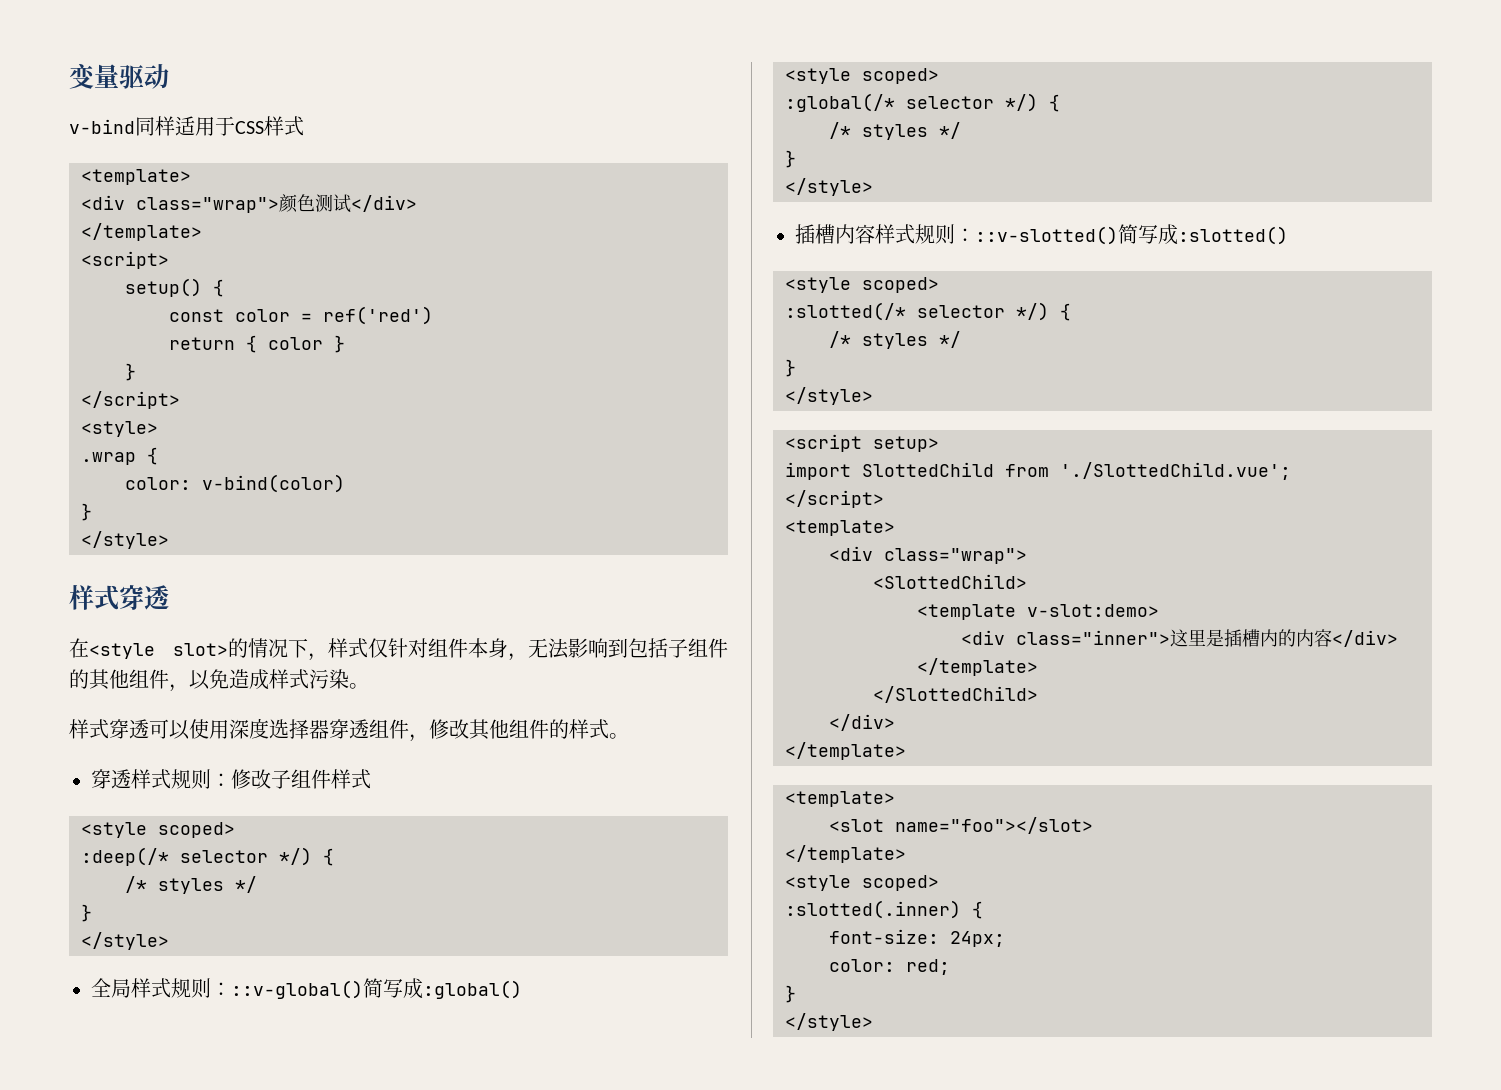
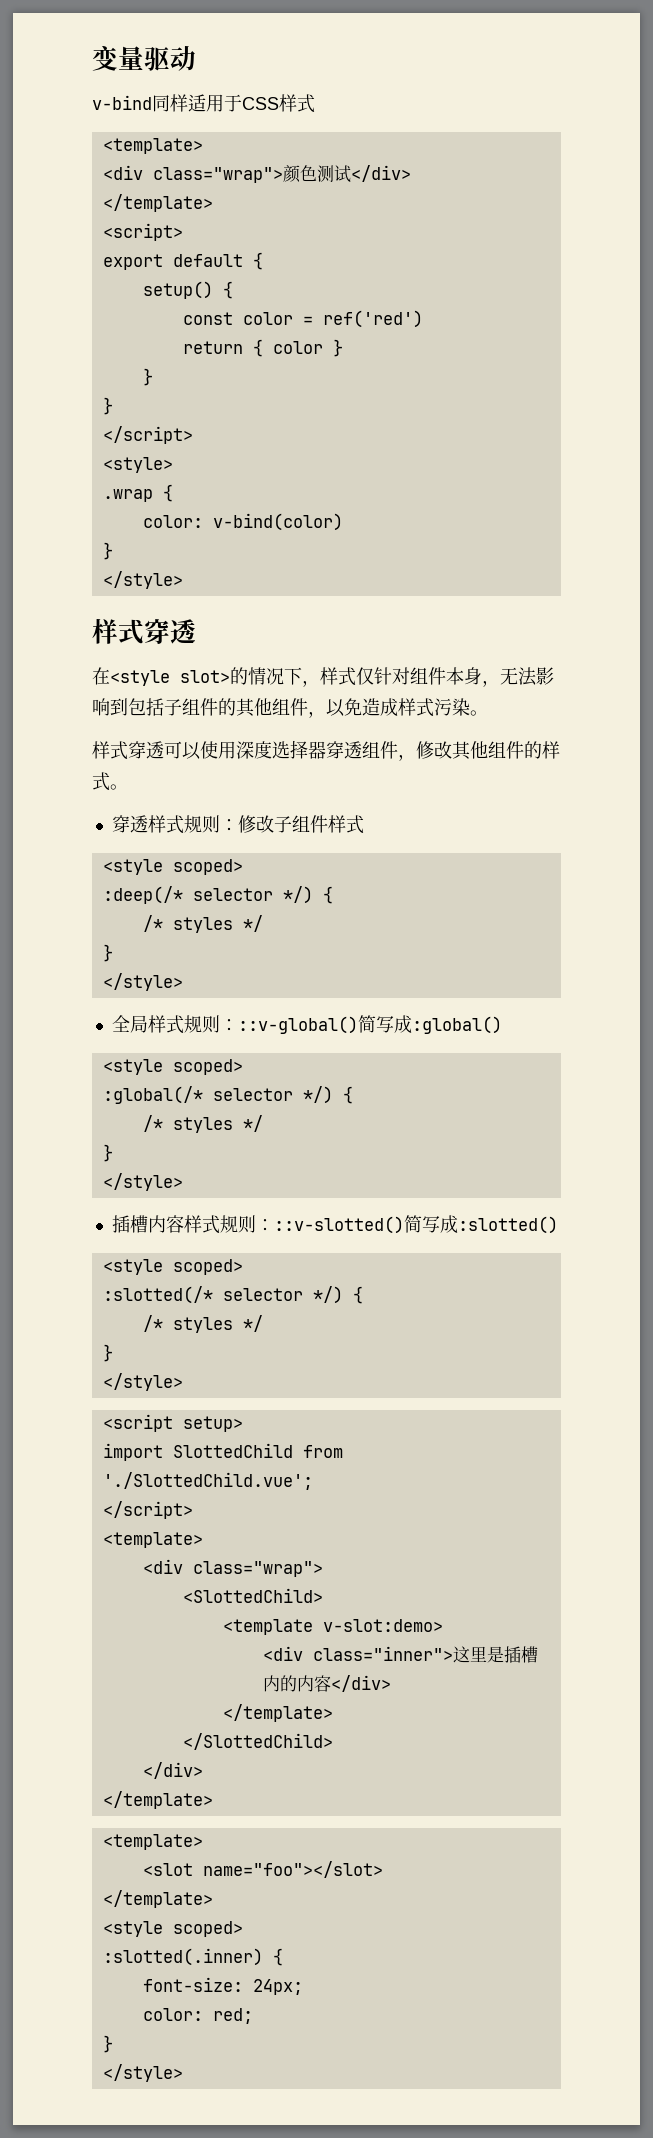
+ export default {
  return { color }
+ }

